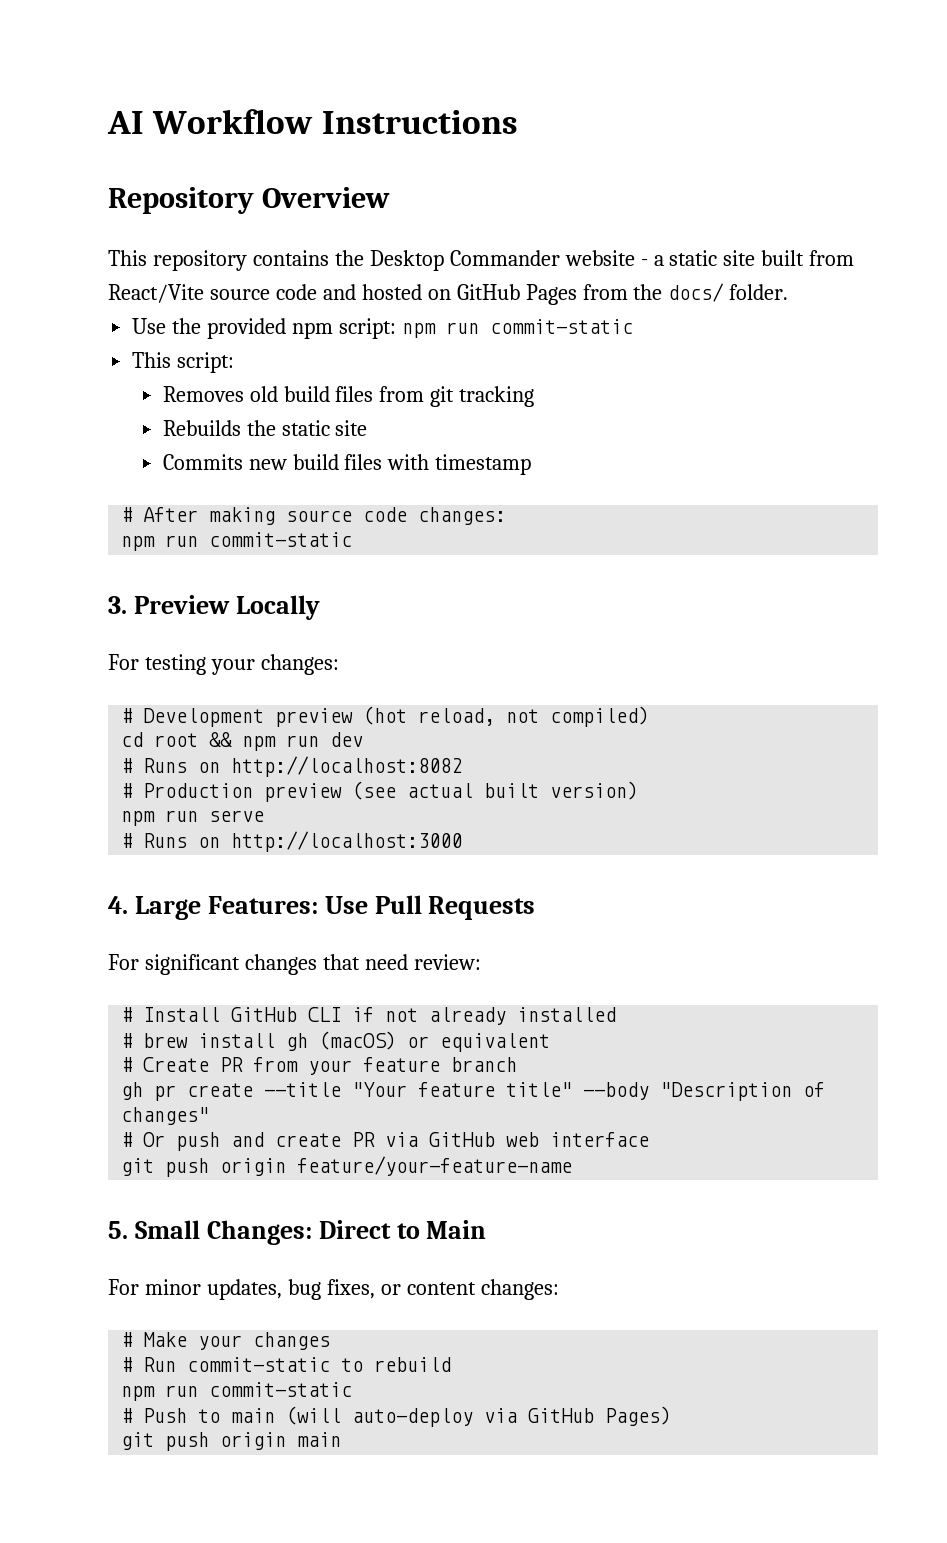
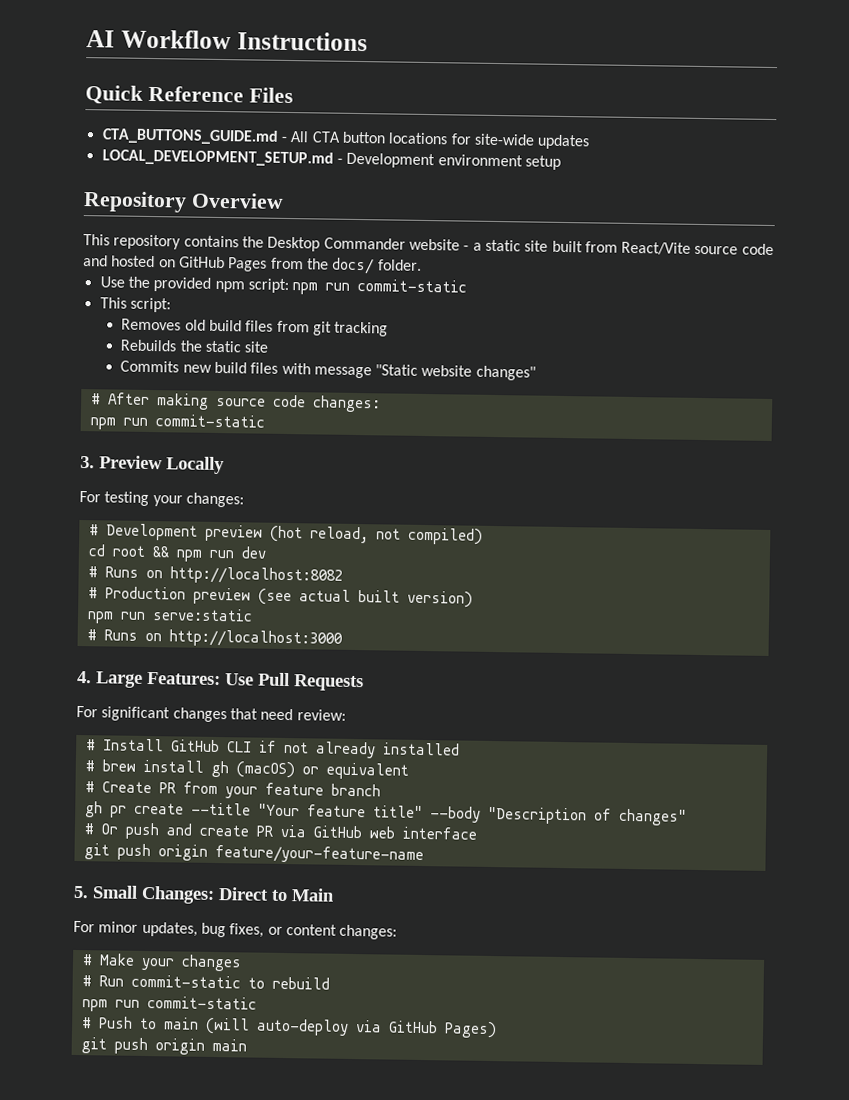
+ Quick Reference Files
+ CTA_BUTTONS_GUIDE.md - All CTA button locations for site-wide updates
+ LOCAL_DEVELOPMENT_SETUP.md - Development environment setup
- Commits new build files with timestamp
+ Commits new build files with message "Static website changes"
- npm run serve
+ npm run serve:static

